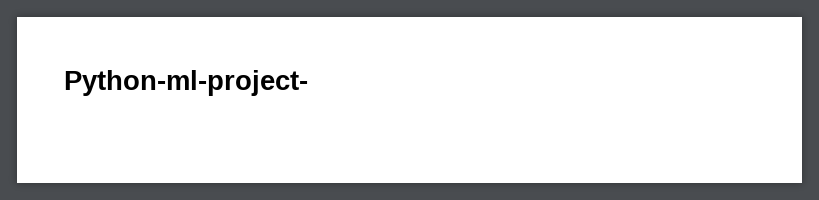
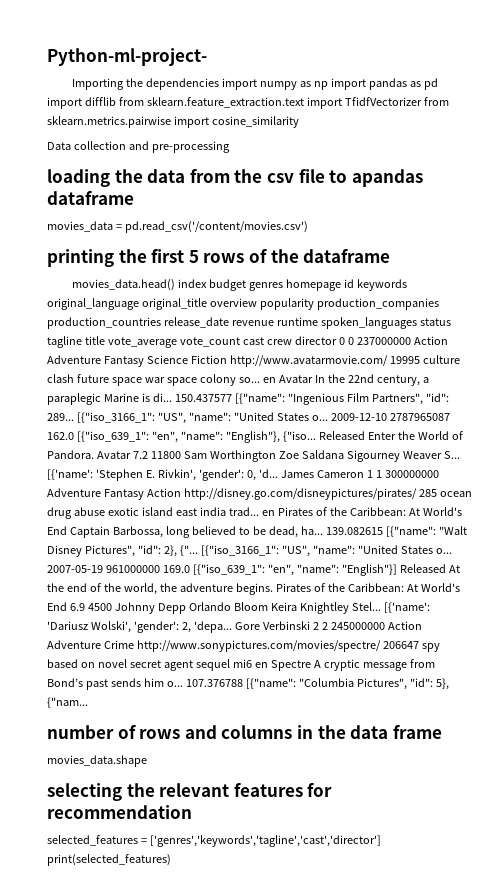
+ Importing the dependencies import numpy as np import pandas as pd import difflib from sklearn.feature_extraction.text import TfidfVectorizer from sklearn.metrics.pairwise import cosine_similarity
+ Data collection and pre-processing
+ loading the data from the csv file to apandas dataframe
+ movies_data = pd.read_csv('/content/movies.csv')
+ printing the first 5 rows of the dataframe
+ movies_data.head() index budget genres homepage id keywords original_language original_title overview popularity production_companies production_countries release_date revenue runtime spoken_languages status tagline title vote_average vote_count cast crew director 0 0 237000000 Action Adventure Fantasy Science Fiction http://www.avatarmovie.com/ 19995 culture clash future space war space colony so... en Avatar In the 22nd century, a paraplegic Marine is di... 150.437577 [{"name": "Ingenious Film Partners", "id": 289... [{"iso_3166_1": "US", "name": "United States o... 2009-12-10 2787965087 162.0 [{"iso_639_1": "en", "name": "English"}, {"iso... Released Enter the World of Pandora. Avatar 7.2 11800 Sam Worthington Zoe Saldana Sigourney Weaver S... [{'name': 'Stephen E. Rivkin', 'gender': 0, 'd... James Cameron 1 1 300000000 Adventure Fantasy Action http://disney.go.com/disneypictures/pirates/ 285 ocean drug abuse exotic island east india trad... en Pirates of the Caribbean: At World's End Captain Barbossa, long believed to be dead, ha... 139.082615 [{"name": "Walt Disney Pictures", "id": 2}, {"... [{"iso_3166_1": "US", "name": "United States o... 2007-05-19 961000000 169.0 [{"iso_639_1": "en", "name": "English"}] Released At the end of the world, the adventure begins. Pirates of the Caribbean: At World's End 6.9 4500 Johnny Depp Orlando Bloom Keira Knightley Stel... [{'name': 'Dariusz Wolski', 'gender': 2, 'depa... Gore Verbinski 2 2 245000000 Action Adventure Crime http://www.sonypictures.com/movies/spectre/ 206647 spy based on novel secret agent sequel mi6 en Spectre A cryptic message from Bond’s past sends him o... 107.376788 [{"name": "Columbia Pictures", "id": 5}, {"nam...
+ number of rows and columns in the data frame
+ movies_data.shape
+ selecting the relevant features for recommendation
+ selected_features = ['genres','keywords','tagline','cast','director'] print(selected_features)

